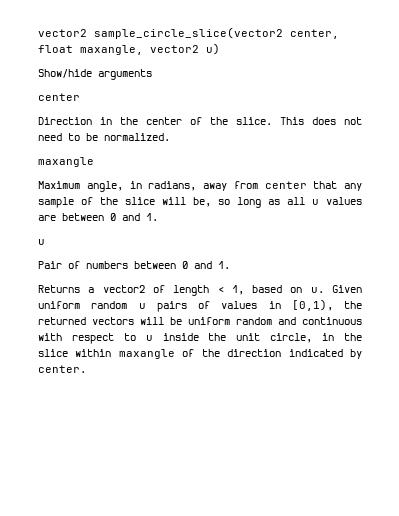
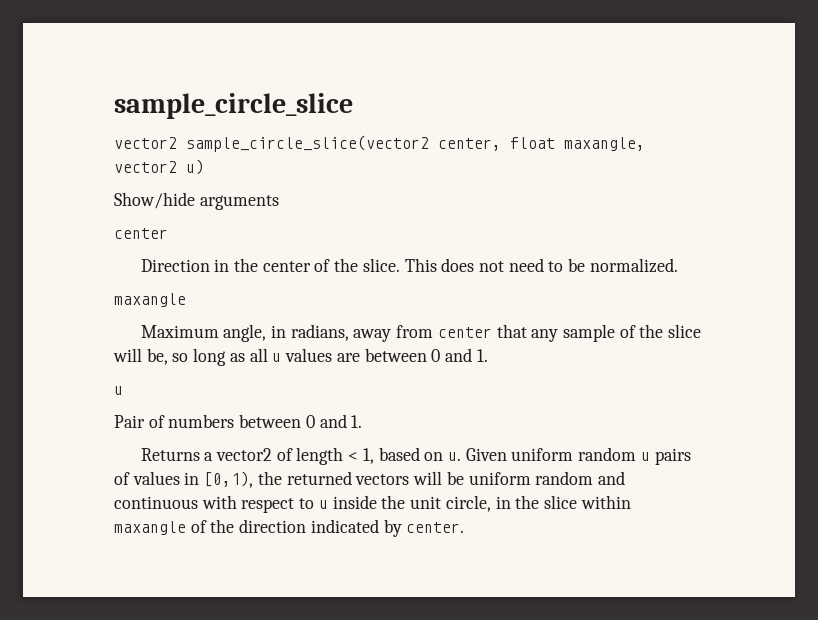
+ sample_circle_slice

